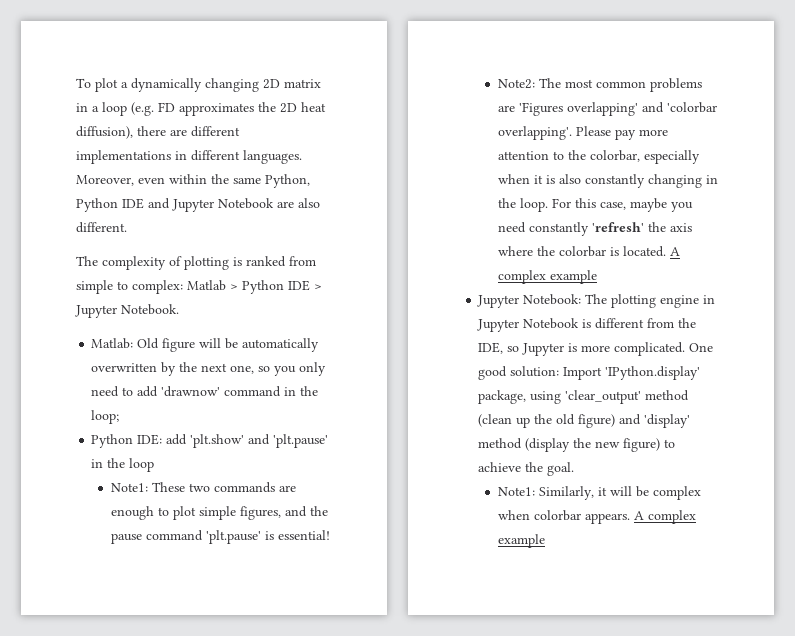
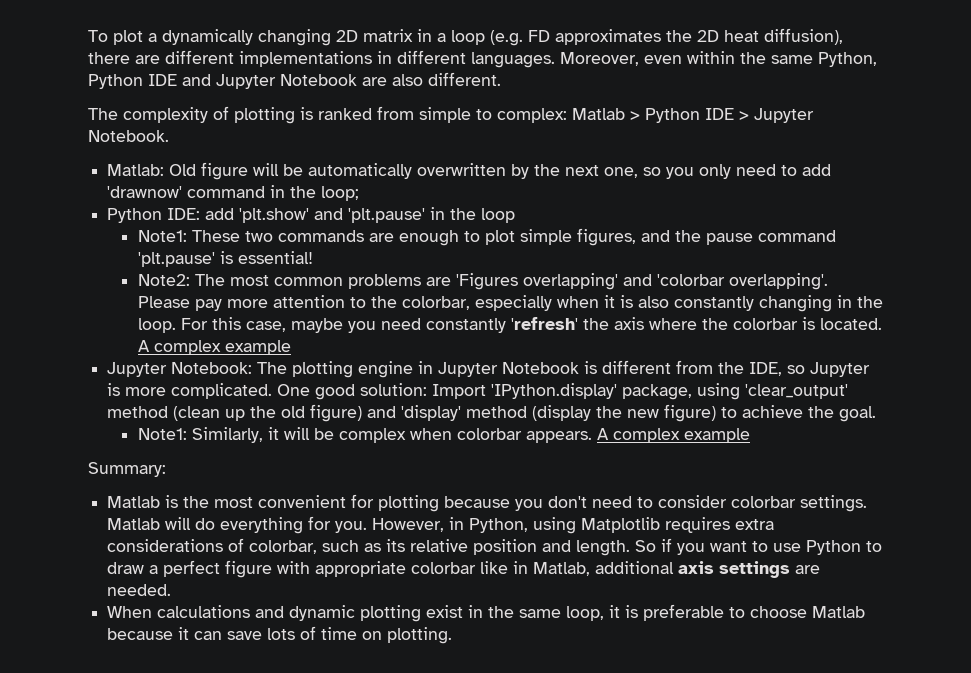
+ Summary:
+ Matlab is the most convenient for plotting because you don't need to consider colorbar settings. Matlab will do everything for you. However, in Python, using Matplotlib requires extra considerations of colorbar, such as its relative position and length. So if you want to use Python to draw a perfect figure with appropriate colorbar like in Matlab, additional axis settings are needed.
+ When calculations and dynamic plotting exist in the same loop, it is preferable to choose Matlab because it can save lots of time on plotting.

